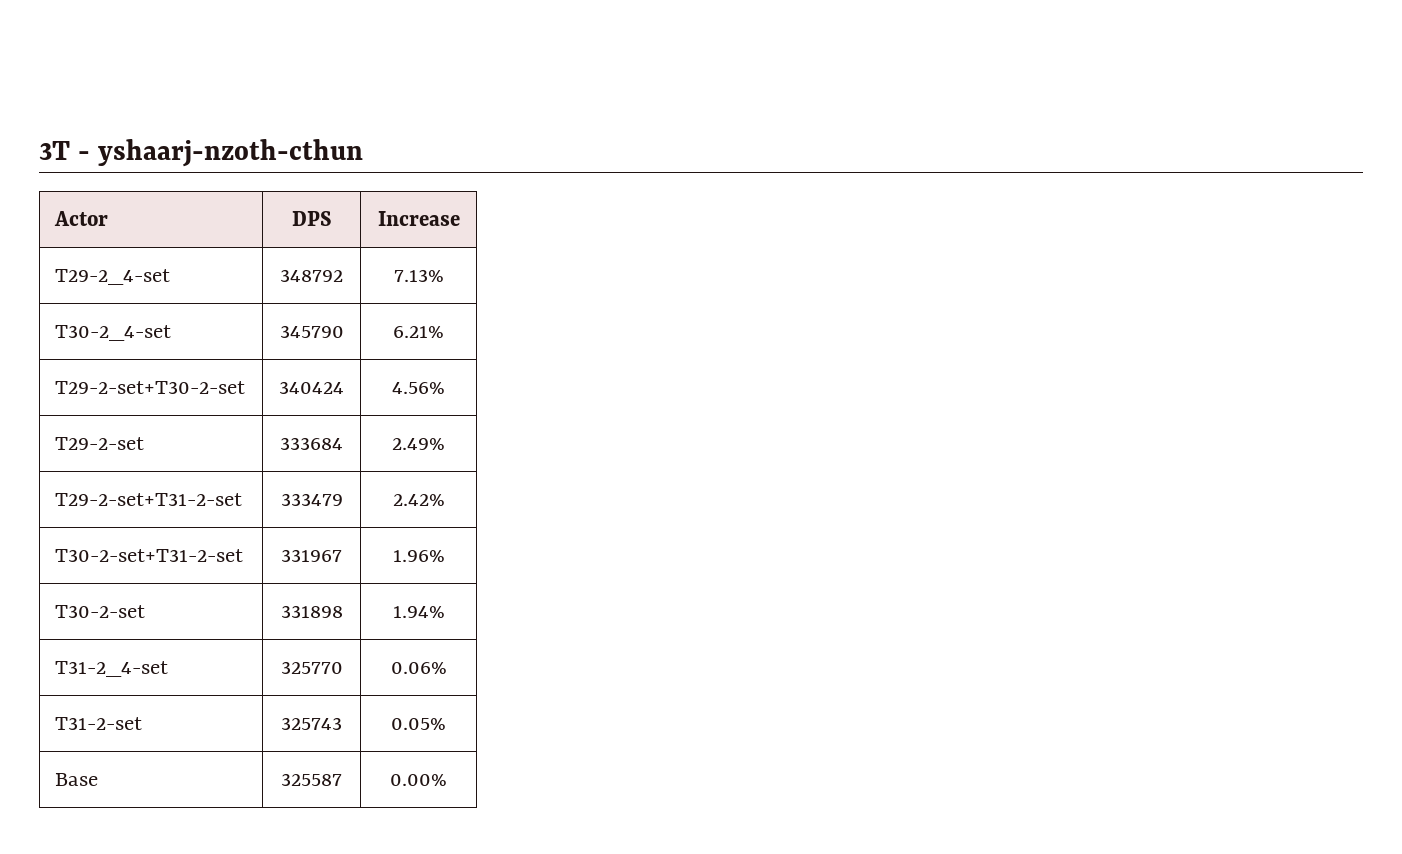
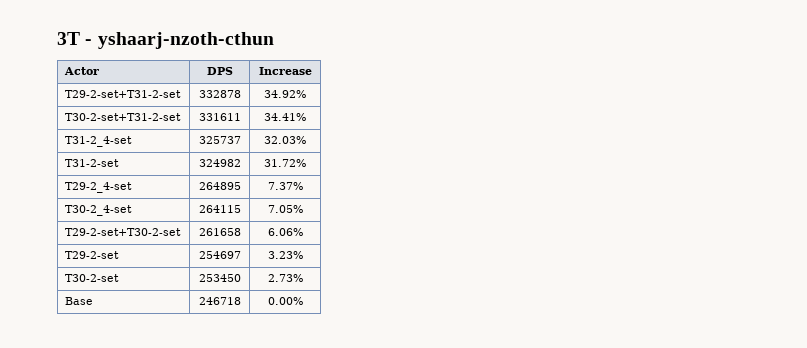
+ T29-2-set+T31-2-set | 332878 | 34.92%
+ T30-2-set+T31-2-set | 331611 | 34.41%
+ T31-2_4-set | 325737 | 32.03%
+ T31-2-set | 324982 | 31.72%
- T29-2_4-set | 348792 | 7.13%
+ T29-2_4-set | 264895 | 7.37%
- T30-2_4-set | 345790 | 6.21%
+ T30-2_4-set | 264115 | 7.05%
- T29-2-set+T30-2-set | 340424 | 4.56%
+ T29-2-set+T30-2-set | 261658 | 6.06%
- T29-2-set | 333684 | 2.49%
- T29-2-set+T31-2-set | 333479 | 2.42%
- T30-2-set+T31-2-set | 331967 | 1.96%
- T30-2-set | 331898 | 1.94%
- T31-2_4-set | 325770 | 0.06%
- T31-2-set | 325743 | 0.05%
+ T29-2-set | 254697 | 3.23%
+ T30-2-set | 253450 | 2.73%
- Base | 325587 | 0.00%
+ Base | 246718 | 0.00%

